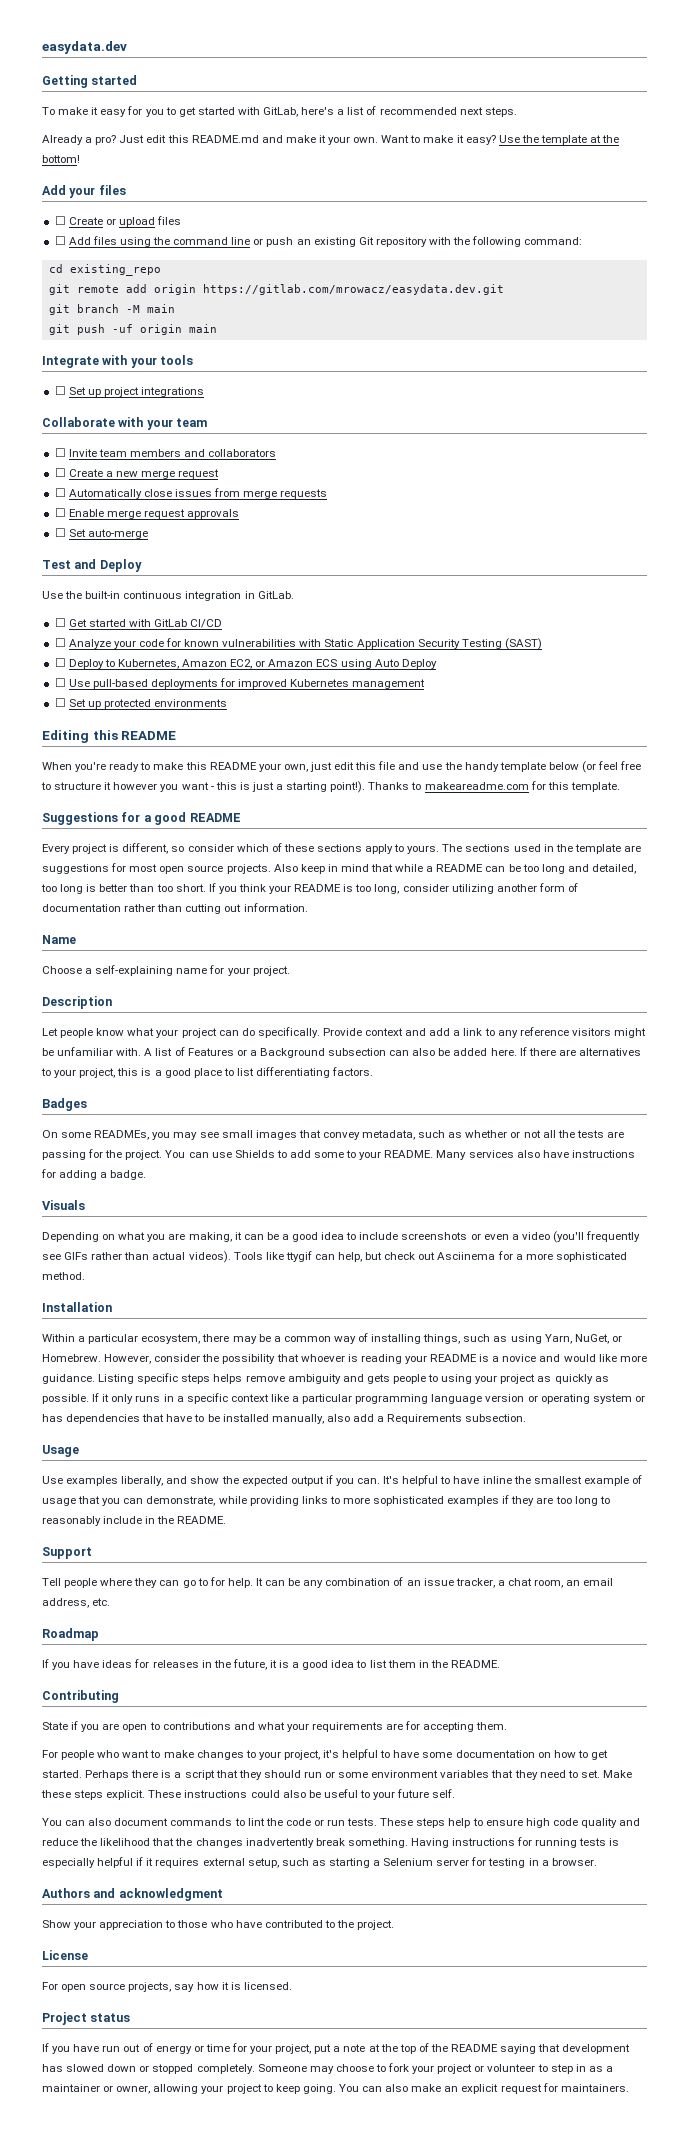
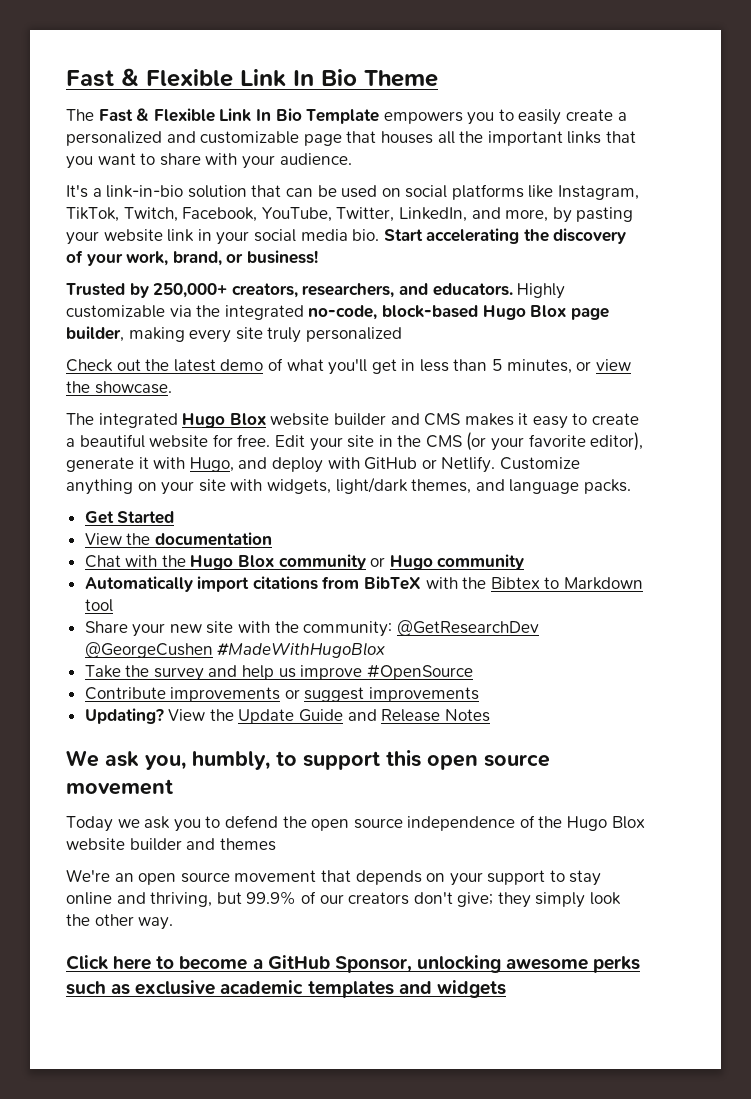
- easydata.dev
- Getting started
- To make it easy for you to get started with GitLab, here's a list of recommended next steps.
- Already a pro? Just edit this README.md and make it your own. Want to make it easy? Use the template at the bottom!
- Add your files
- ☐ Create or upload files
- ☐ Add files using the command line or push an existing Git repository with the following command:
- cd existing_repo
- git remote add origin https://gitlab.com/mrowacz/easydata.dev.git
- git branch -M main
- git push -uf origin main
- Integrate with your tools
- ☐ Set up project integrations
- Collaborate with your team
- ☐ Invite team members and collaborators
- ☐ Create a new merge request
- ☐ Automatically close issues from merge requests
- ☐ Enable merge request approvals
- ☐ Set auto-merge
- Test and Deploy
- Use the built-in continuous integration in GitLab.
- ☐ Get started with GitLab CI/CD
- ☐ Analyze your code for known vulnerabilities with Static Application Security Testing (SAST)
- ☐ Deploy to Kubernetes, Amazon EC2, or Amazon ECS using Auto Deploy
- ☐ Use pull-based deployments for improved Kubernetes management
- ☐ Set up protected environments
- Editing this README
- When you're ready to make this README your own, just edit this file and use the handy template below (or feel free to structure it however you want - this is just a starting point!). Thanks to makeareadme.com for this template.
- Suggestions for a good README
- Every project is different, so consider which of these sections apply to yours. The sections used in the template are suggestions for most open source projects. Also keep in mind that while a README can be too long and detailed, too long is better than too short. If you think your README is too long, consider utilizing another form of documentation rather than cutting out information.
- Name
- Choose a self-explaining name for your project.
- Description
- Let people know what your project can do specifically. Provide context and add a link to any reference visitors might be unfamiliar with. A list of Features or a Background subsection can also be added here. If there are alternatives to your project, this is a good place to list differentiating factors.
- Badges
- On some READMEs, you may see small images that convey metadata, such as whether or not all the tests are passing for the project. You can use Shields to add some to your README. Many services also have instructions for adding a badge.
- Visuals
- Depending on what you are making, it can be a good idea to include screenshots or even a video (you'll frequently see GIFs rather than actual videos). Tools like ttygif can help, but check out Asciinema for a more sophisticated method.
- Installation
- Within a particular ecosystem, there may be a common way of installing things, such as using Yarn, NuGet, or Homebrew. However, consider the possibility that whoever is reading your README is a novice and would like more guidance. Listing specific steps helps remove ambiguity and gets people to using your project as quickly as possible. If it only runs in a specific context like a particular programming language version or operating system or has dependencies that have to be installed manually, also add a Requirements subsection.
- Usage
- Use examples liberally, and show the expected output if you can. It's helpful to have inline the smallest example of usage that you can demonstrate, while providing links to more sophisticated examples if they are too long to reasonably include in the README.
- Support
- Tell people where they can go to for help. It can be any combination of an issue tracker, a chat room, an email address, etc.
- Roadmap
- If you have ideas for releases in the future, it is a good idea to list them in the README.
- Contributing
- State if you are open to contributions and what your requirements are for accepting them.
- For people who want to make changes to your project, it's helpful to have some documentation on how to get started. Perhaps there is a script that they should run or some environment variables that they need to set. Make these steps explicit. These instructions could also be useful to your future self.
- You can also document commands to lint the code or run tests. These steps help to ensure high code quality and reduce the likelihood that the changes inadvertently break something. Having instructions for running tests is especially helpful if it requires external setup, such as starting a Selenium server for testing in a browser.
- Authors and acknowledgment
- Show your appreciation to those who have contributed to the project.
- License
- For open source projects, say how it is licensed.
- Project status
- If you have run out of energy or time for your project, put a note at the top of the README saying that development has slowed down or stopped completely. Someone may choose to fork your project or volunteer to step in as a maintainer or owner, allowing your project to keep going. You can also make an explicit request for maintainers.
+ Fast & Flexible Link In Bio Theme
+ The Fast & Flexible Link In Bio Template empowers you to easily create a personalized and customizable page that houses all the important links that you want to share with your audience.
+ It's a link-in-bio solution that can be used on social platforms like Instagram, TikTok, Twitch, Facebook, YouTube, Twitter, LinkedIn, and more, by pasting your website link in your social media bio. Start accelerating the discovery of your work, brand, or business!
+ Trusted by 250,000+ creators, researchers, and educators. Highly customizable via the integrated no-code, block-based Hugo Blox page builder, making every site truly personalized
+ Check out the latest demo of what you'll get in less than 5 minutes, or view the showcase.
+ The integrated Hugo Blox website builder and CMS makes it easy to create a beautiful website for free. Edit your site in the CMS (or your favorite editor), generate it with Hugo, and deploy with GitHub or Netlify. Customize anything on your site with widgets, light/dark themes, and language packs.
+ Get Started
+ View the documentation
+ Chat with the Hugo Blox community or Hugo community
+ Automatically import citations from BibTeX with the Bibtex to Markdown tool
+ Share your new site with the community: @GetResearchDev @GeorgeCushen #MadeWithHugoBlox
+ Take the survey and help us improve #OpenSource
+ Contribute improvements or suggest improvements
+ Updating? View the Update Guide and Release Notes
+ We ask you, humbly, to support this open source movement
+ Today we ask you to defend the open source independence of the Hugo Blox website builder and themes
+ We're an open source movement that depends on your support to stay online and thriving, but 99.9% of our creators don't give; they simply look the other way.
+ Click here to become a GitHub Sponsor, unlocking awesome perks such as exclusive academic templates and widgets

